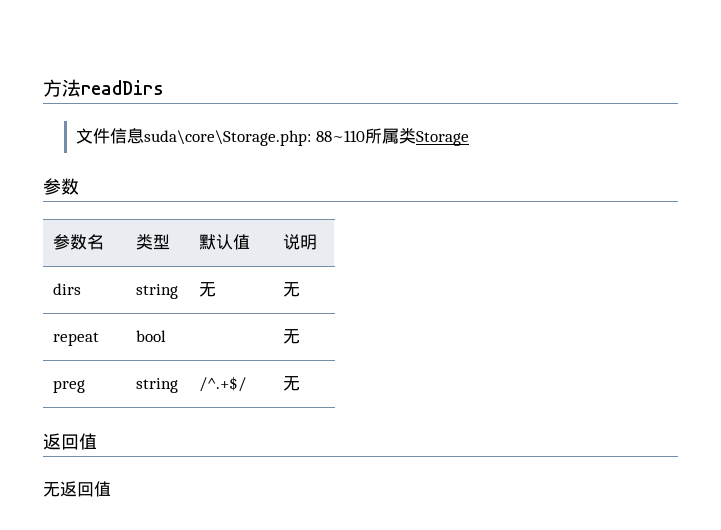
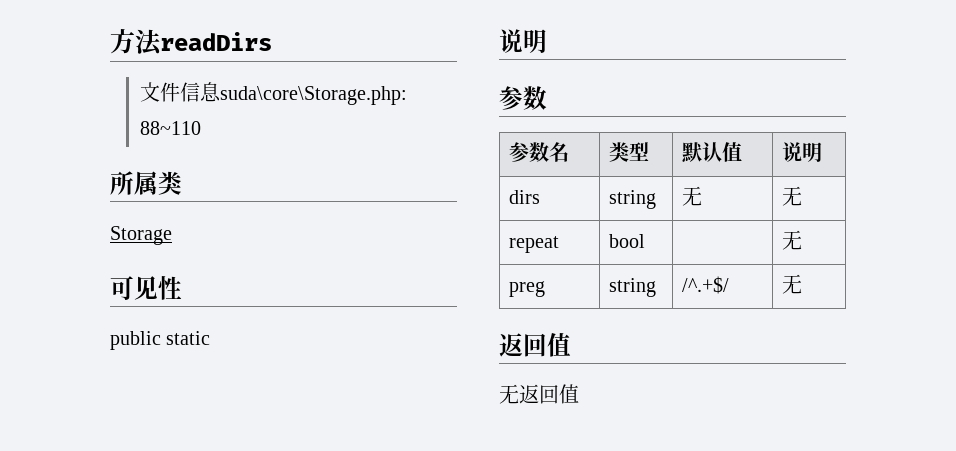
- 文件信息suda\core\Storage.php: 88~110所属类Storage
+ 文件信息suda\core\Storage.php: 88~110
+ 所属类
+ Storage
+ 可见性
+ public static
+ 说明

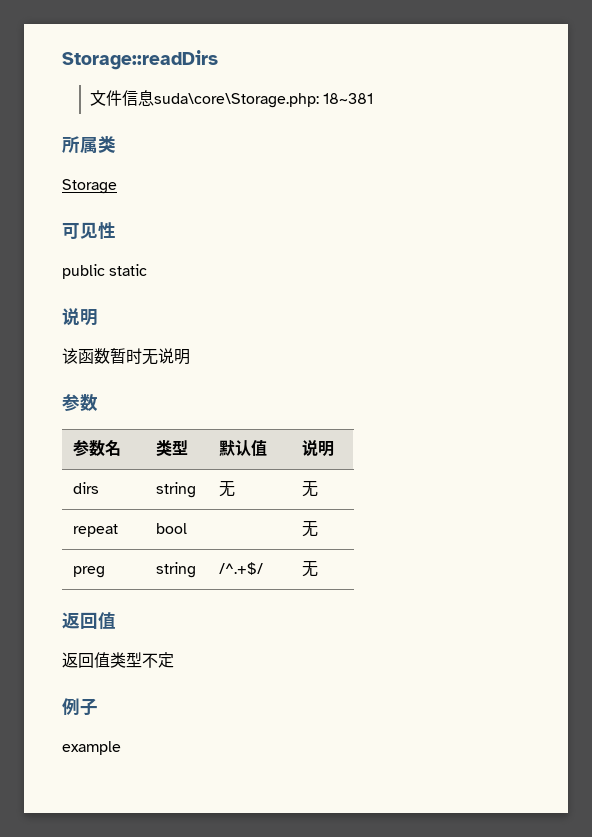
- 方法readDirs
+ Storage::readDirs
- 文件信息suda\core\Storage.php: 88~110
+ 文件信息suda\core\Storage.php: 18~381
+ 该函数暂时无说明
- 无返回值
+ 返回值类型不定
+ 例子
+ example

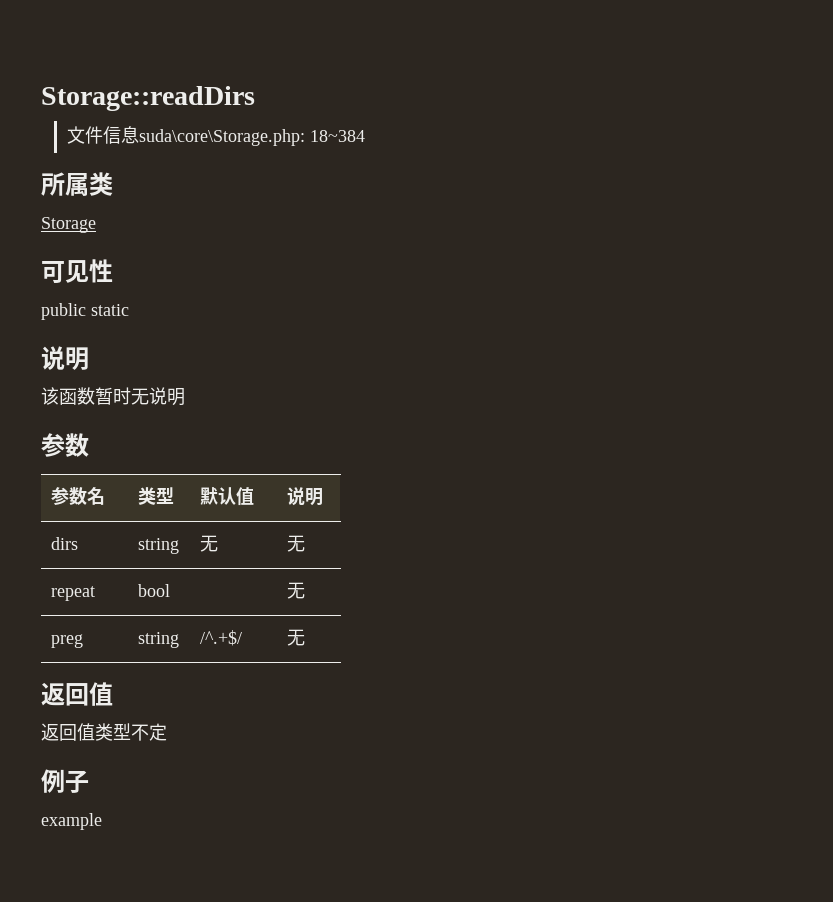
- 文件信息suda\core\Storage.php: 18~381
+ 文件信息suda\core\Storage.php: 18~384

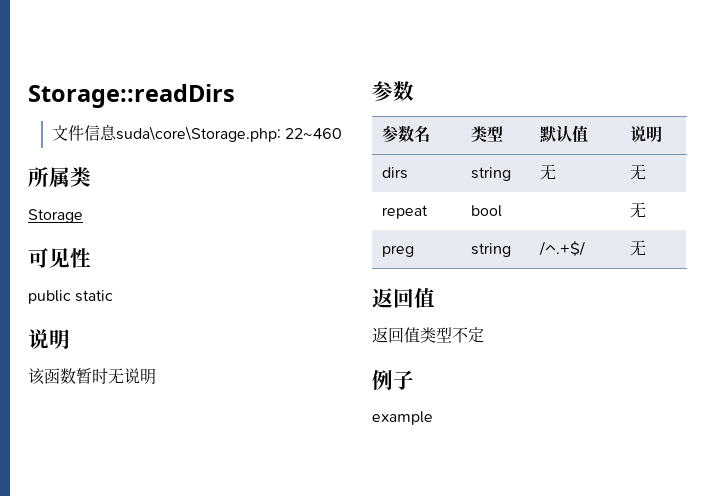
- 文件信息suda\core\Storage.php: 18~384
+ 文件信息suda\core\Storage.php: 22~460

